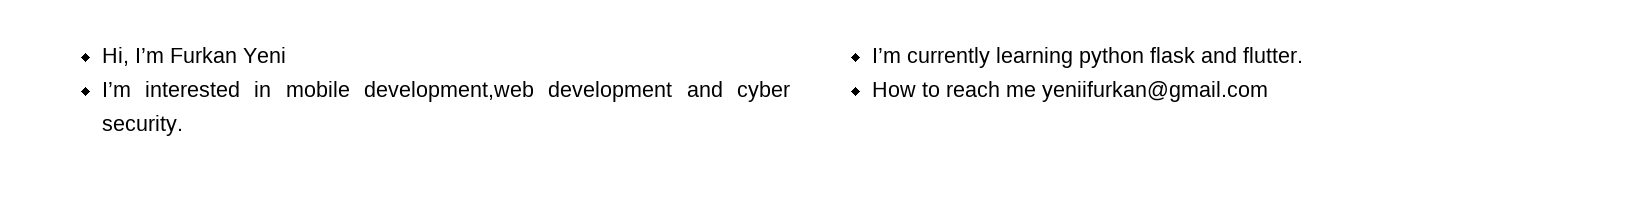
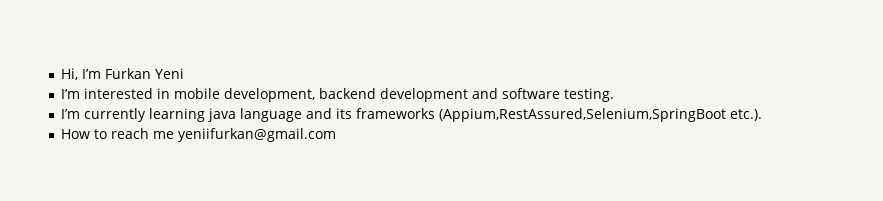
- I’m interested in mobile development,web development and cyber security.
- I’m currently learning python flask and flutter.
+ I’m interested in mobile development, backend development and software testing.
+ I’m currently learning java language and its frameworks (Appium,RestAssured,Selenium,SpringBoot etc.).

